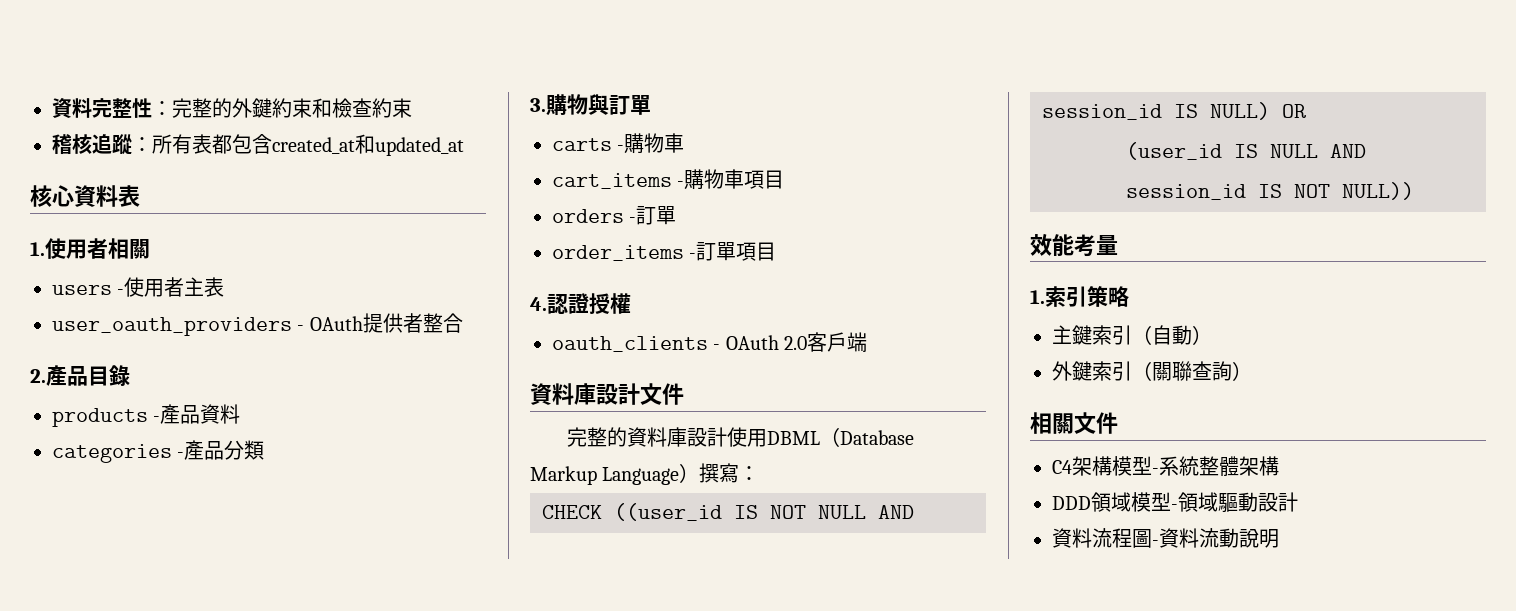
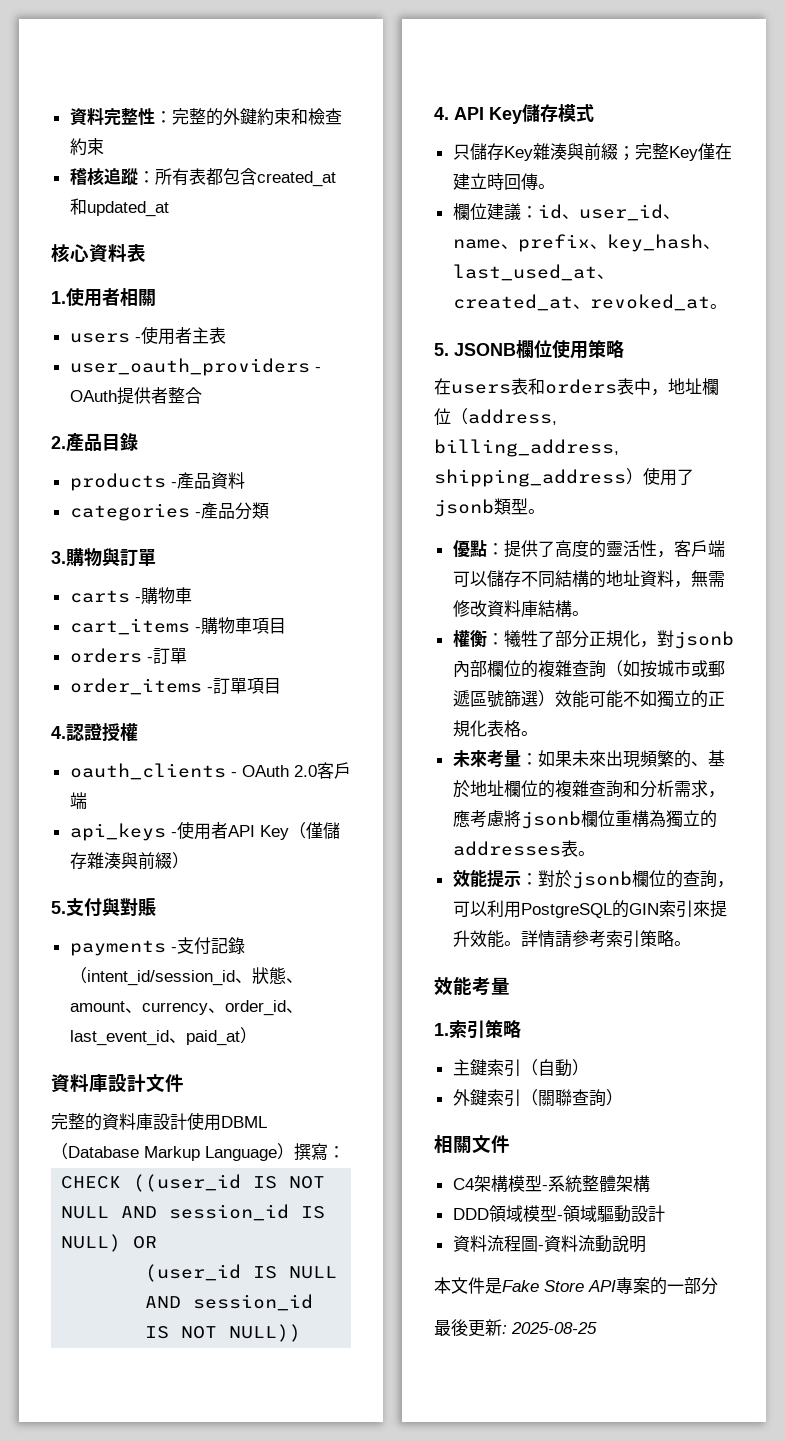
+ api_keys -使用者API Key（僅儲存雜湊與前綴）
+ 5.支付與對賬
+ payments -支付記錄（intent_id/session_id、狀態、amount、currency、order_id、last_event_id、paid_at）
+ 4. API Key儲存模式
+ 只儲存Key雜湊與前綴；完整Key僅在建立時回傳。
+ 欄位建議：id、user_id、name、prefix、key_hash、last_used_at、created_at、revoked_at。
+ 5. JSONB欄位使用策略
+ 在users表和orders表中，地址欄位（address, billing_address, shipping_address）使用了jsonb類型。
+ 優點：提供了高度的靈活性，客戶端可以儲存不同結構的地址資料，無需修改資料庫結構。
+ 權衡：犧牲了部分正規化，對jsonb內部欄位的複雜查詢（如按城市或郵遞區號篩選）效能可能不如獨立的正規化表格。
+ 未來考量：如果未來出現頻繁的、基於地址欄位的複雜查詢和分析需求，應考慮將jsonb欄位重構為獨立的addresses表。
+ 效能提示：對於jsonb欄位的查詢，可以利用PostgreSQL的GIN索引來提升效能。詳情請參考索引策略。
+ 本文件是Fake Store API專案的一部分
+ 最後更新: 2025-08-25

